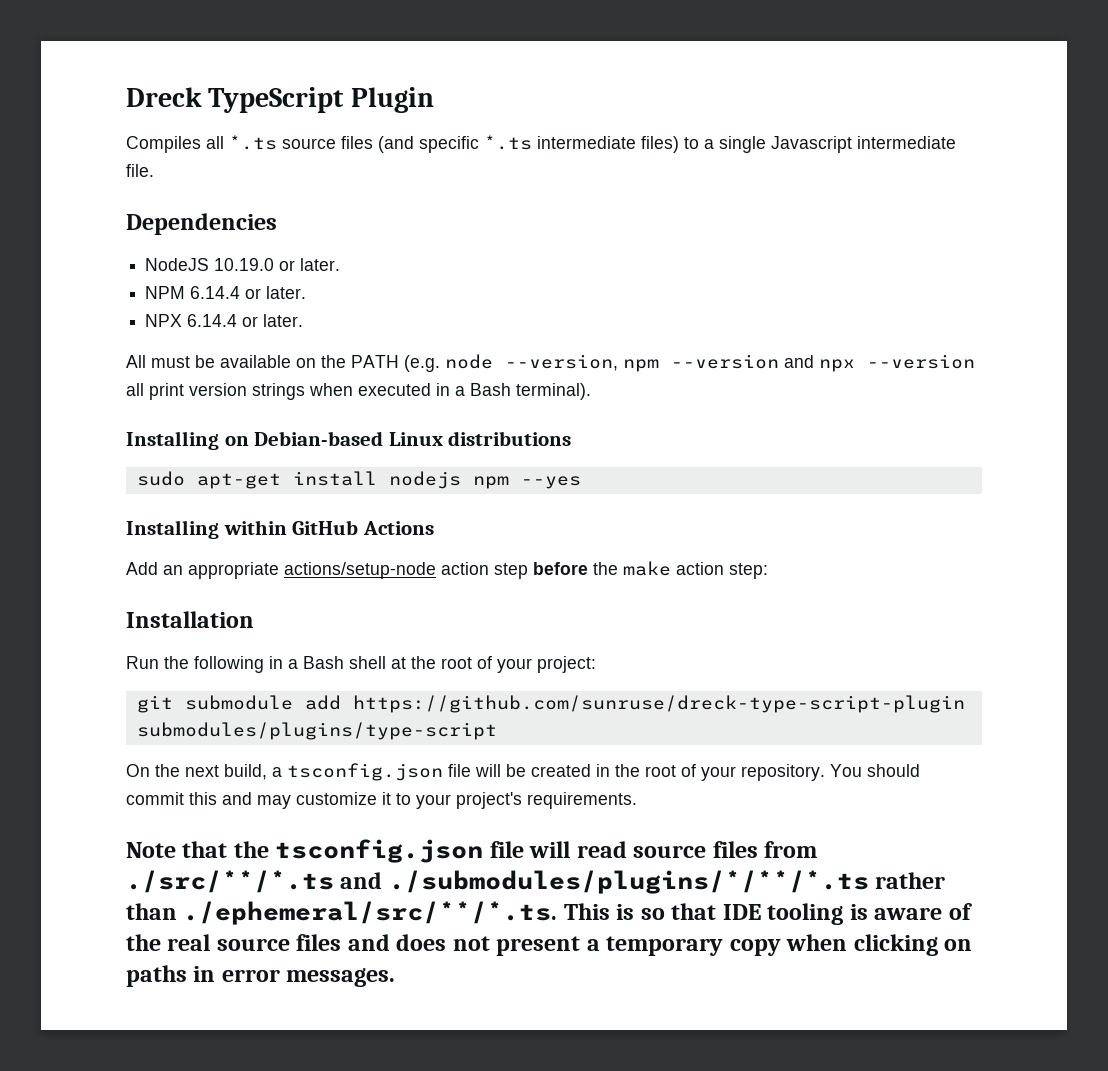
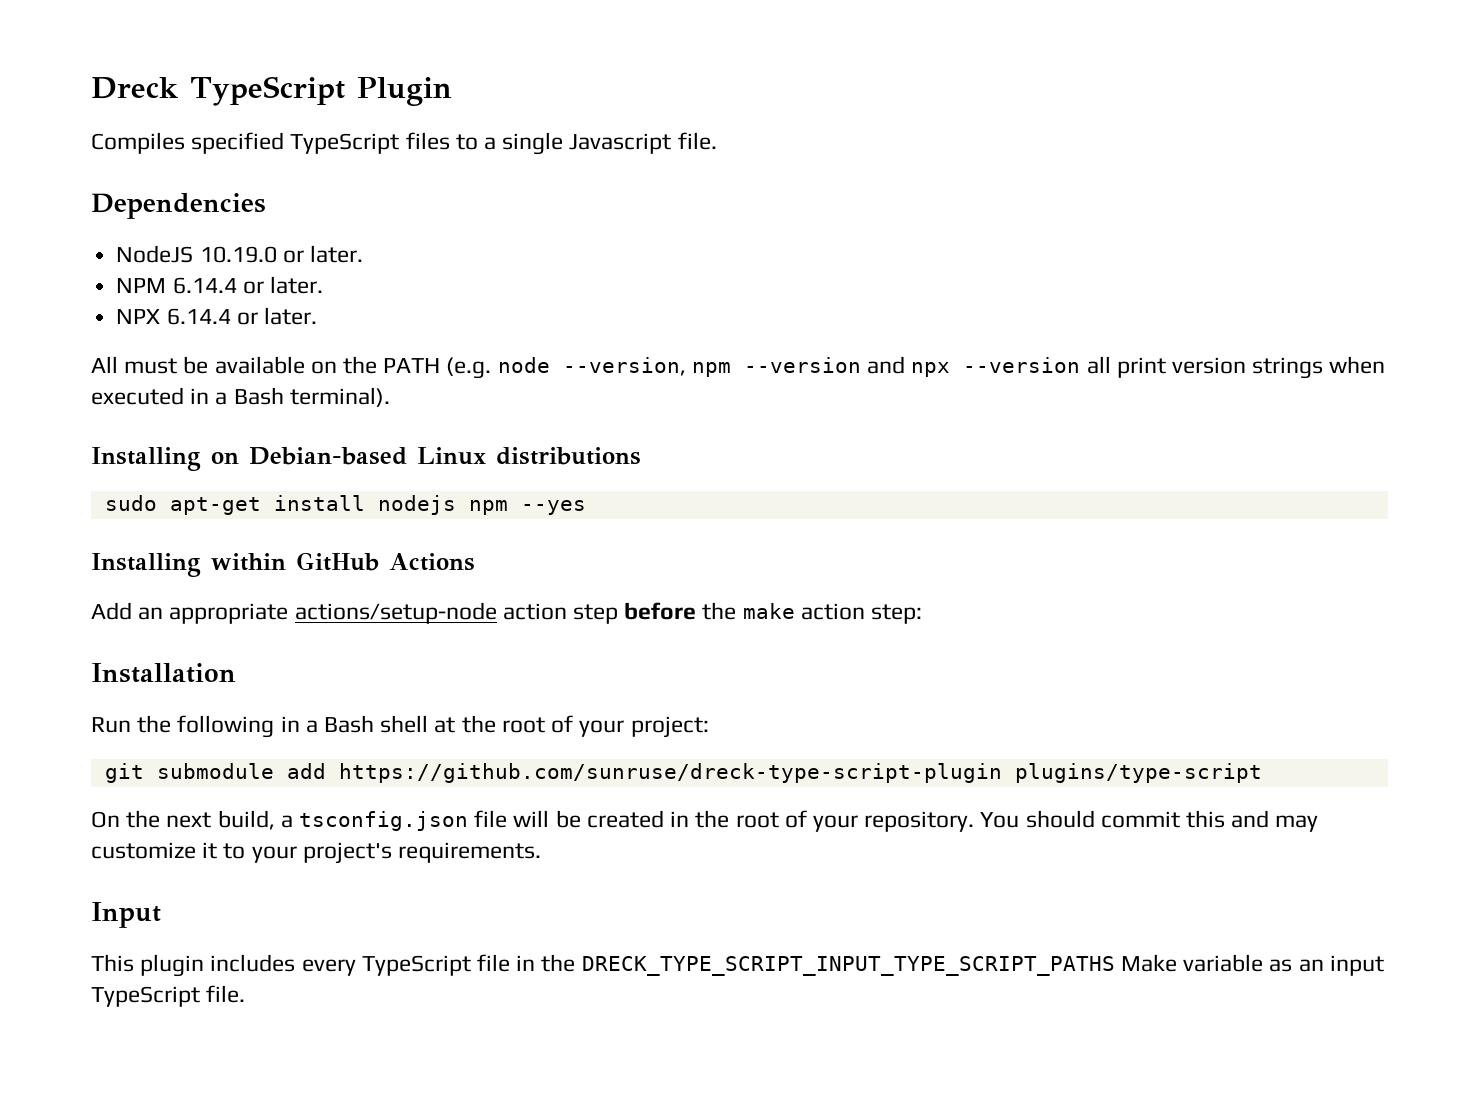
- Compiles all *.ts source files (and specific *.ts intermediate files) to a single Javascript intermediate file.
+ Compiles specified TypeScript files to a single Javascript file.
- git submodule add https://github.com/sunruse/dreck-type-script-plugin submodules/plugins/type-script
+ git submodule add https://github.com/sunruse/dreck-type-script-plugin plugins/type-script
- Note that the tsconfig.json file will read source files from ./src/**/*.ts and ./submodules/plugins/*/**/*.ts rather than ./ephemeral/src/**/*.ts. This is so that IDE tooling is aware of the real source files and does not present a temporary copy when clicking on paths in error messages.
+ Input
+ This plugin includes every TypeScript file in the DRECK_TYPE_SCRIPT_INPUT_TYPE_SCRIPT_PATHS Make variable as an input TypeScript file.

